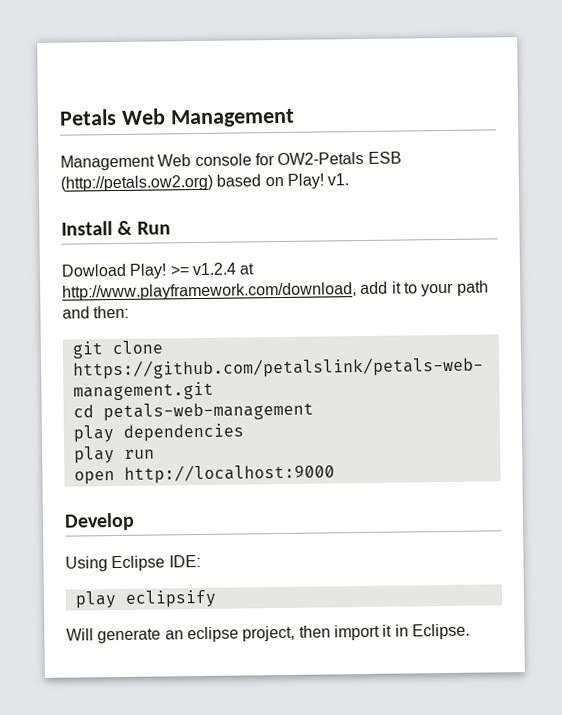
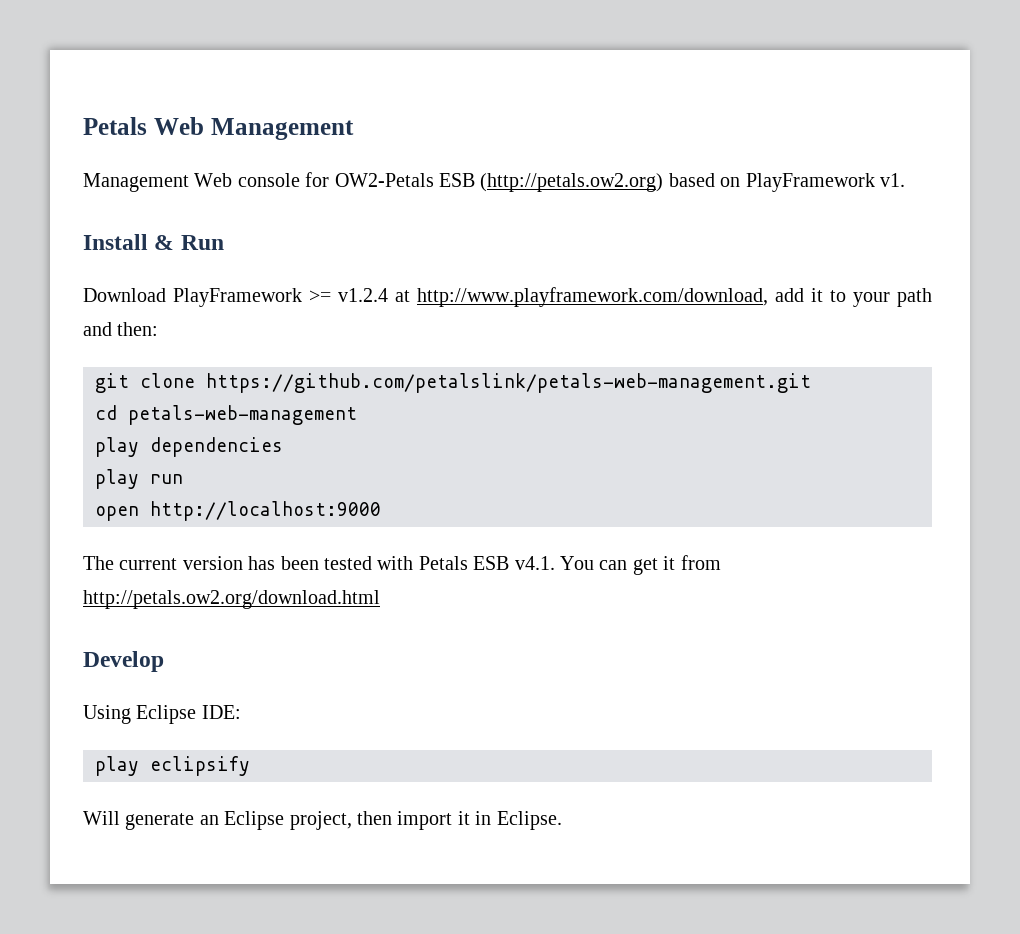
- Management Web console for OW2-Petals ESB (http://petals.ow2.org) based on Play! v1.
+ Management Web console for OW2-Petals ESB (http://petals.ow2.org) based on PlayFramework v1.
- Dowload Play! >= v1.2.4 at http://www.playframework.com/download, add it to your path and then:
+ Download PlayFramework >= v1.2.4 at http://www.playframework.com/download, add it to your path and then:
+ The current version has been tested with Petals ESB v4.1. You can get it from http://petals.ow2.org/download.html
- Will generate an eclipse project, then import it in Eclipse.
+ Will generate an Eclipse project, then import it in Eclipse.

